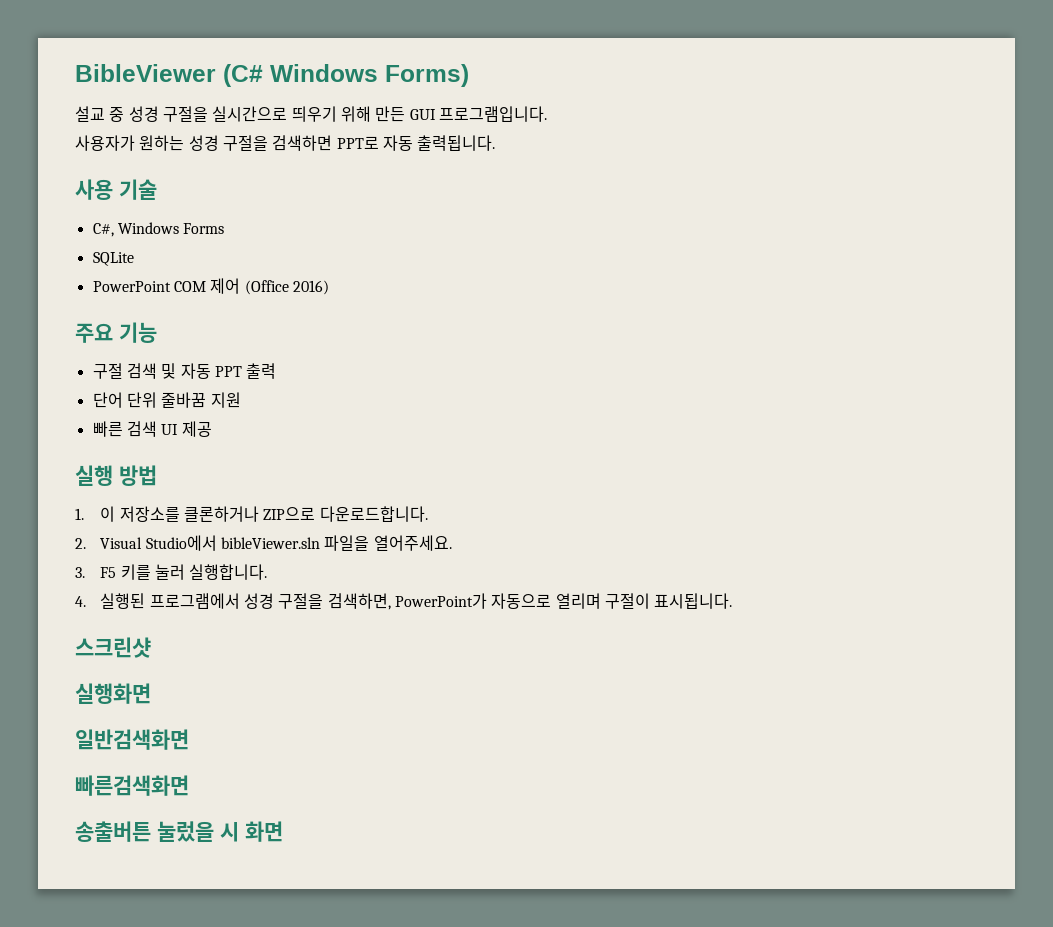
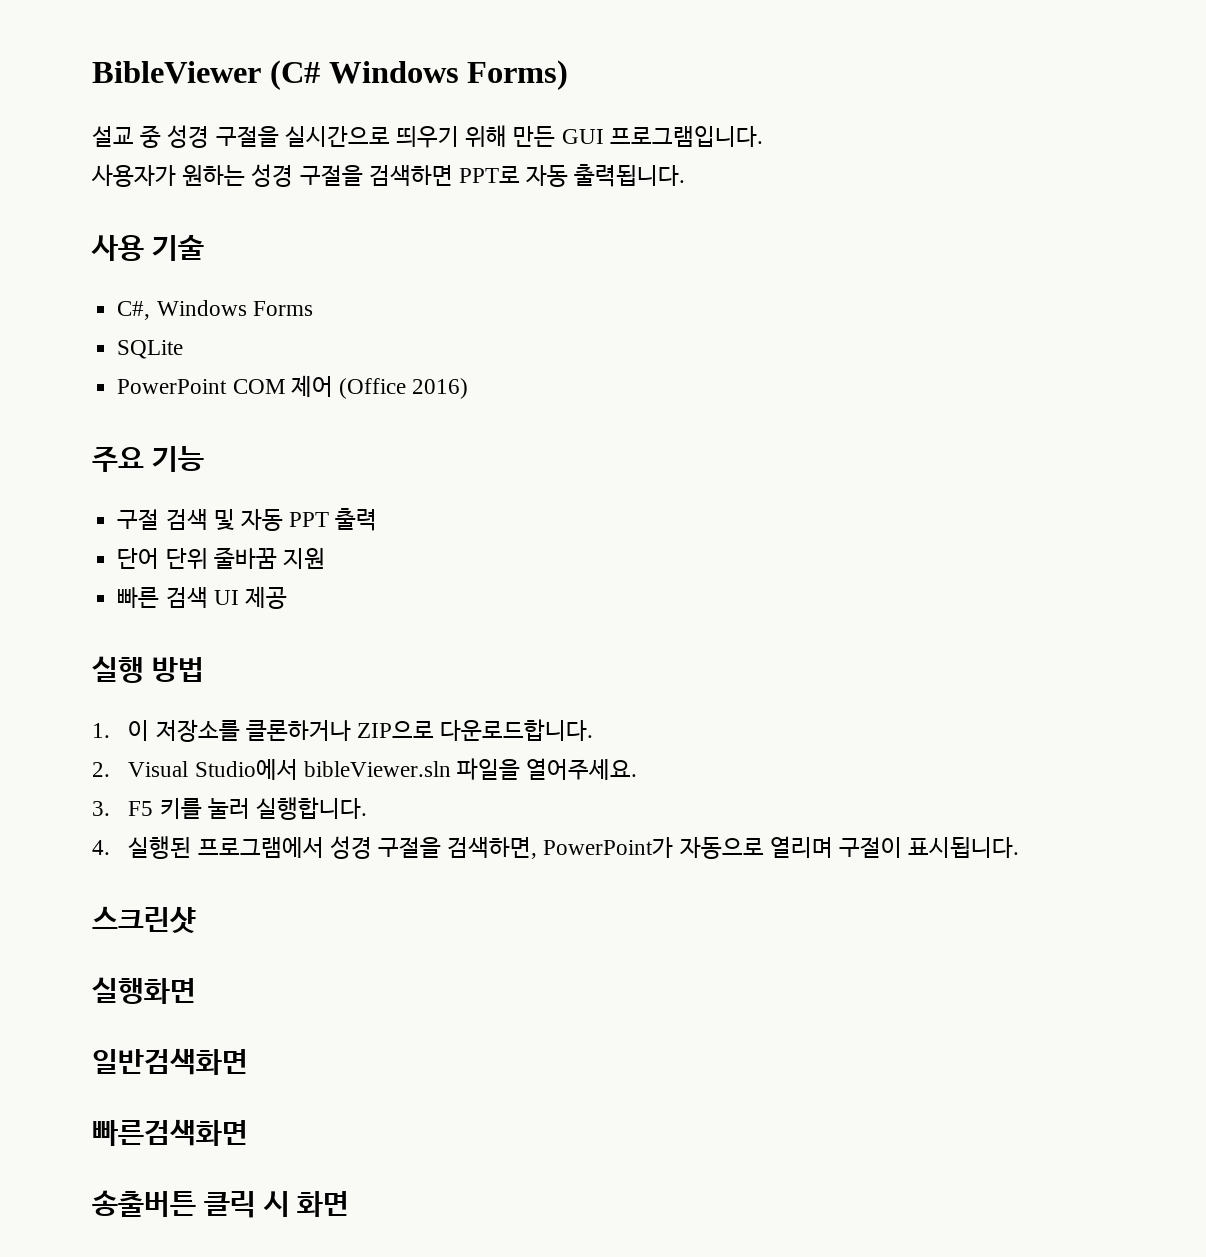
- 송출버튼 눌렀을 시 화면
+ 송출버튼 클릭 시 화면

